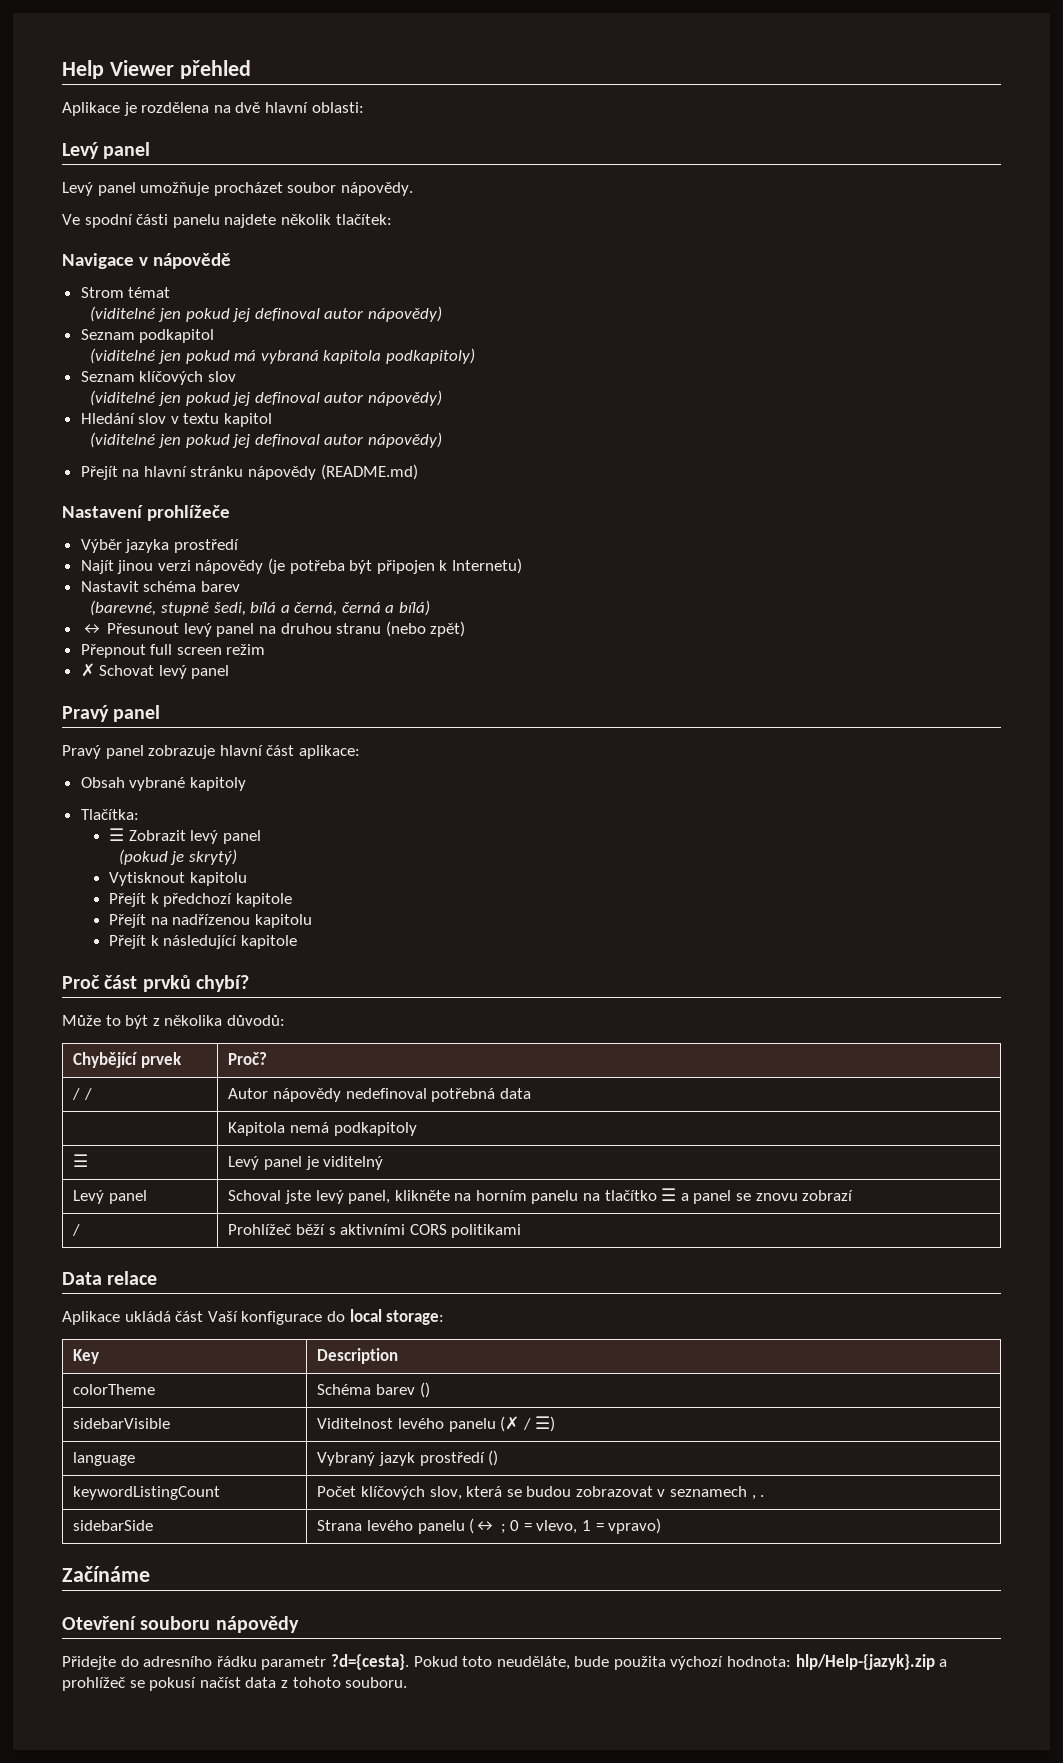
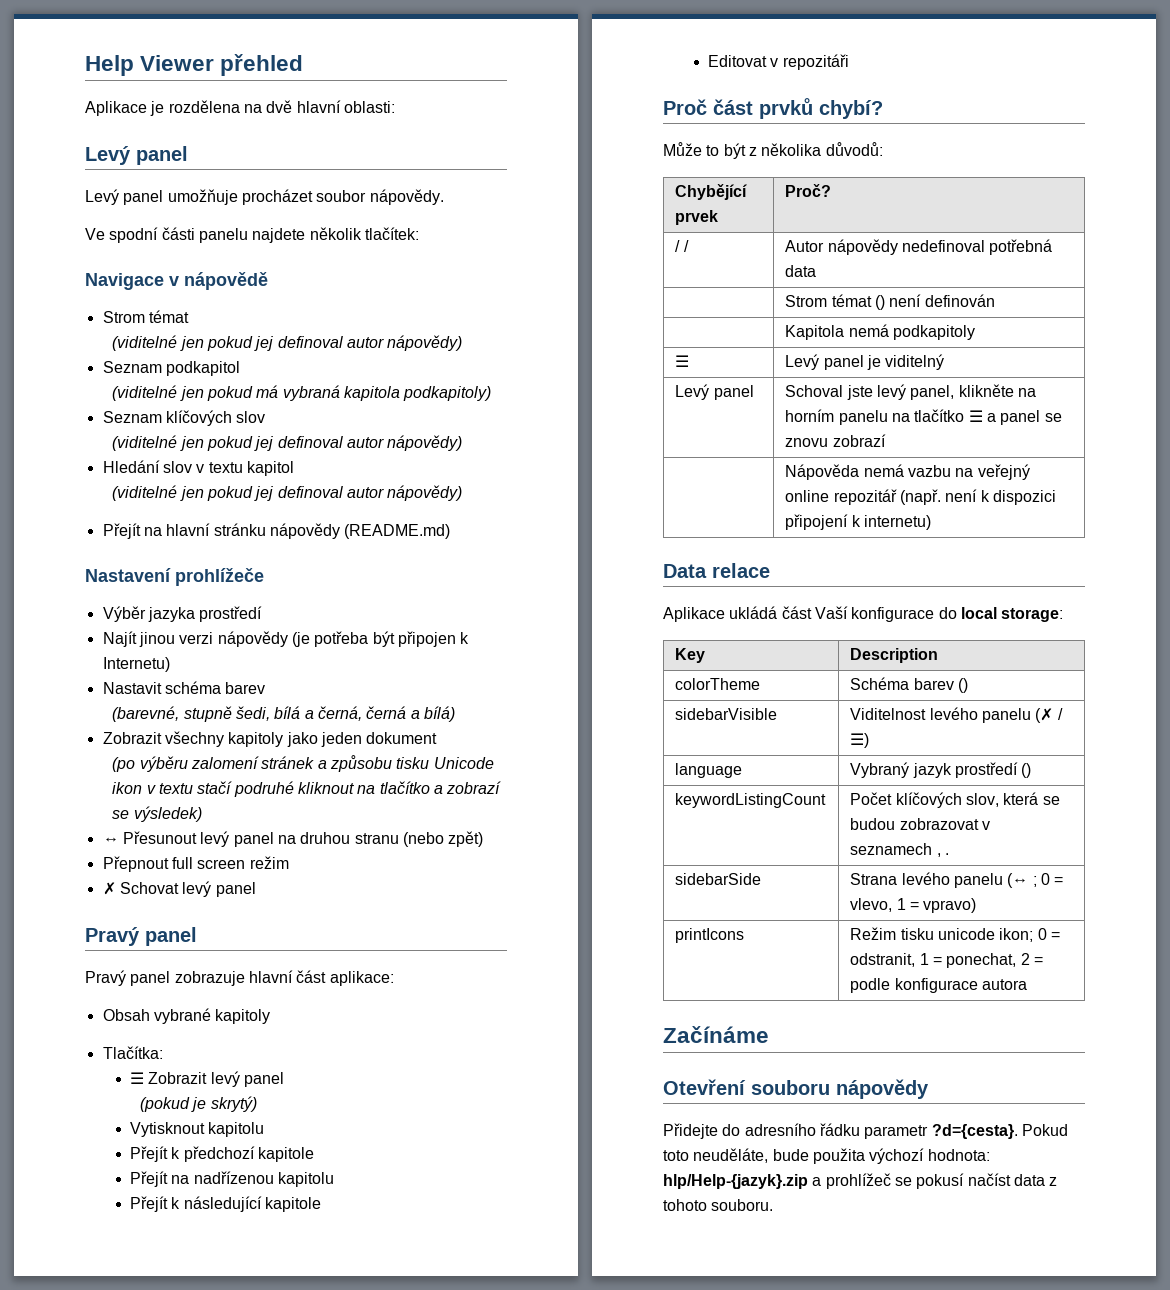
+ Zobrazit všechny kapitoly jako jeden dokument
+ (po výběru zalomení stránek a způsobu tisku Unicode ikon v textu stačí podruhé kliknout na tlačítko a zobrazí se výsledek)
+ Editovat v repozitáři
+ | Strom témat () není definován
- / | Prohlížeč běží s aktivními CORS politikami
+ | Nápověda nemá vazbu na veřejný online repozitář (např. není k dispozici připojení k internetu)
+ printIcons | Režim tisku unicode ikon; 0 = odstranit, 1 = ponechat, 2 = podle konfigurace autora

